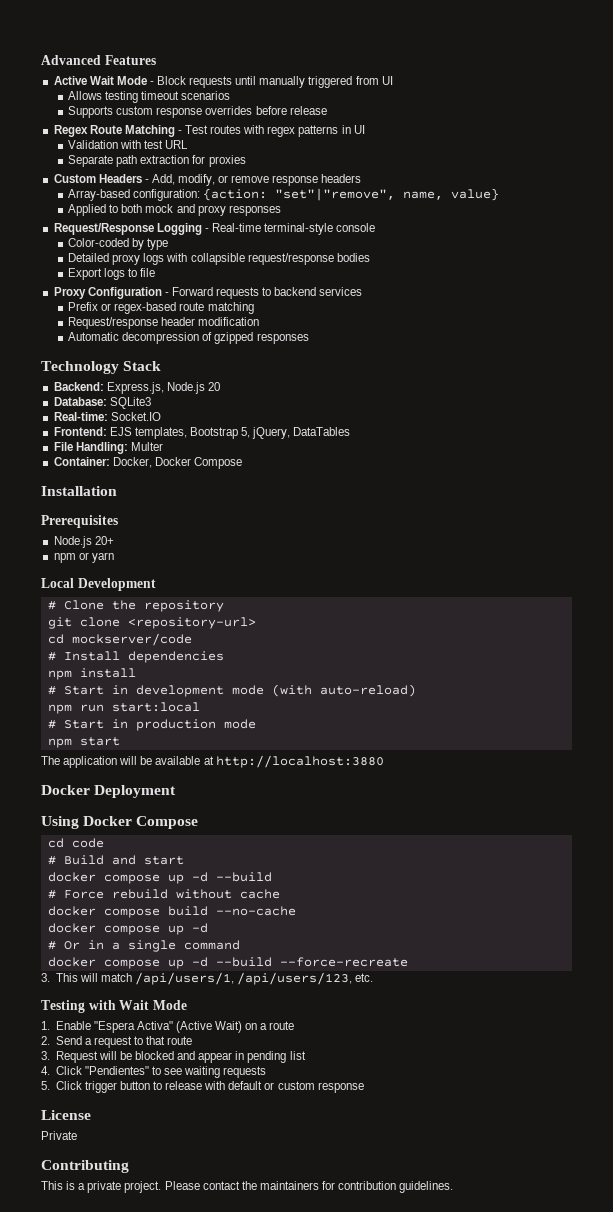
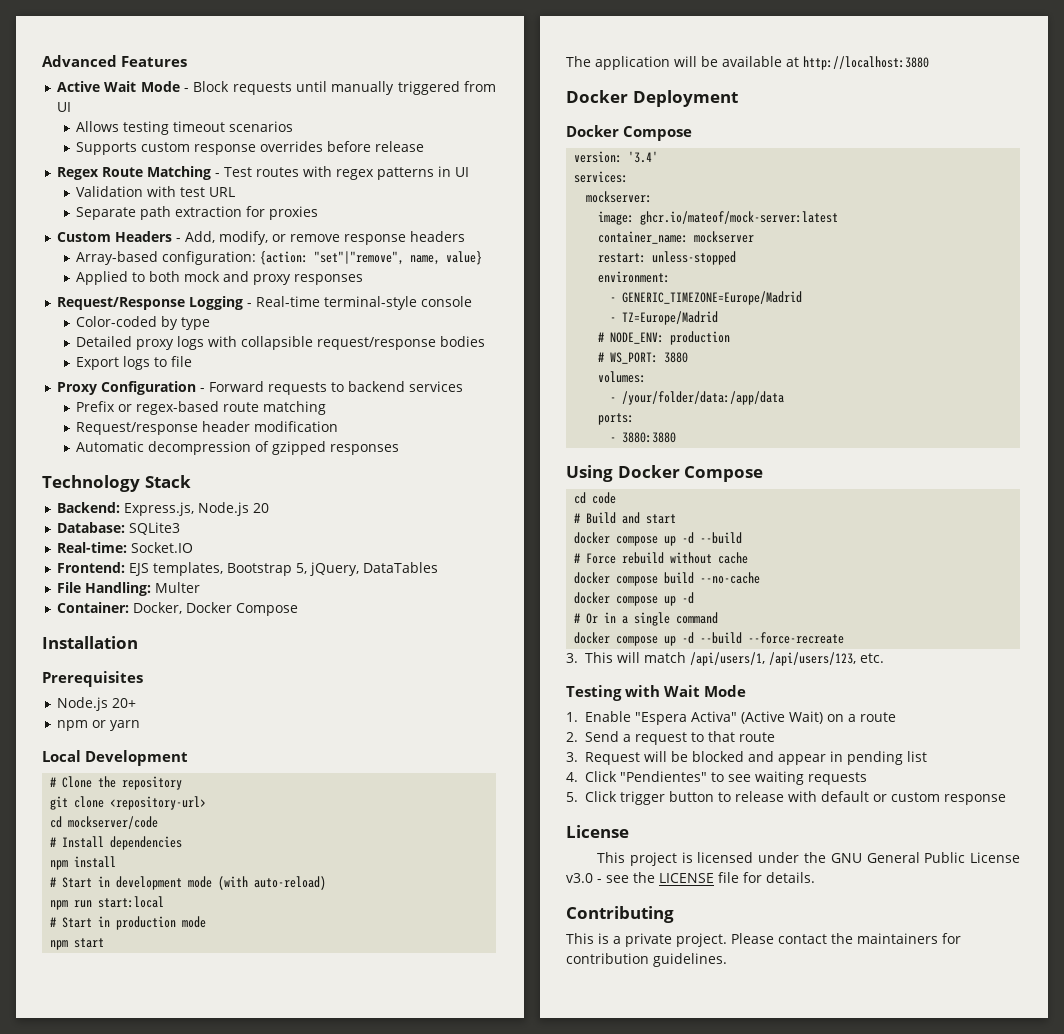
  Docker Deployment
+ Docker Compose
+ version: '3.4'
+ services:
+ mockserver:
+ image: ghcr.io/mateof/mock-server:latest
+ container_name: mockserver
+ restart: unless-stopped
+ environment:
+ - GENERIC_TIMEZONE=Europe/Madrid
+ - TZ=Europe/Madrid
+ # NODE_ENV: production
+ # WS_PORT: 3880
+ volumes:
+ - /your/folder/data:/app/data
+ ports:
+ - 3880:3880
- Private
+ This project is licensed under the GNU General Public License v3.0 - see the LICENSE file for details.

